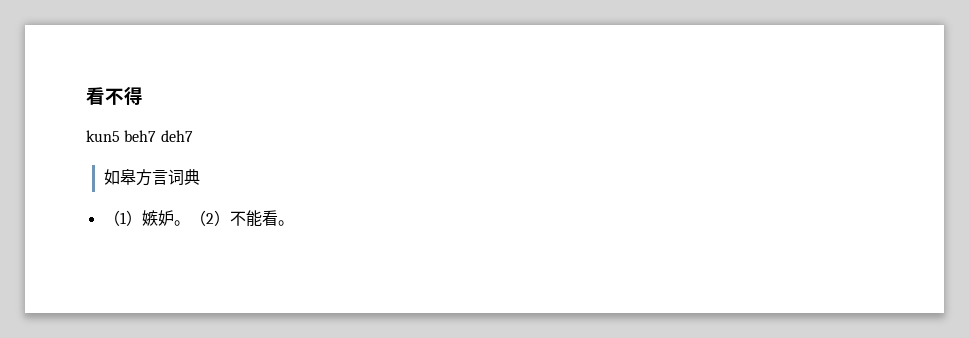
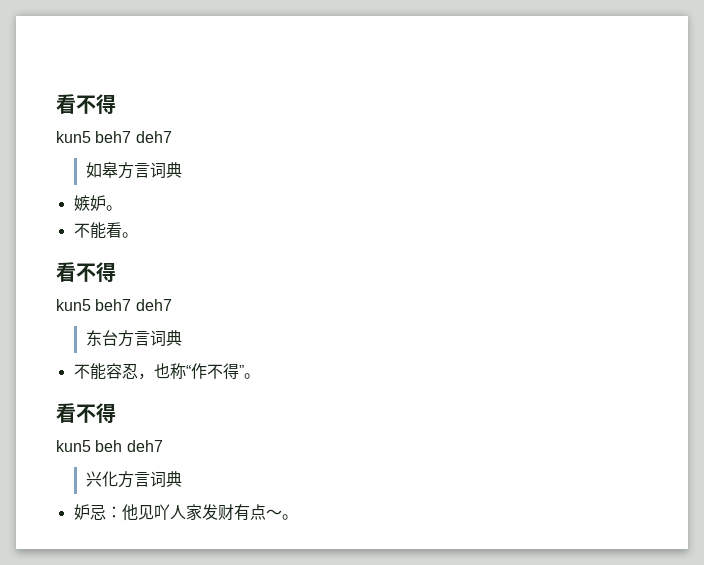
- （1）嫉妒。（2）不能看。
+ 嫉妒。
+ 不能看。
+ 看不得
+ kun5 beh7 deh7
+ 东台方言词典
+ 不能容忍，也称“作不得”。
+ 看不得
+ kun5 beh deh7
+ 兴化方言词典
+ 妒忌：他见吖人家发财有点～。

